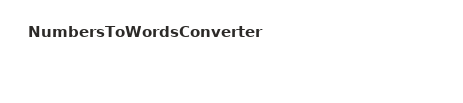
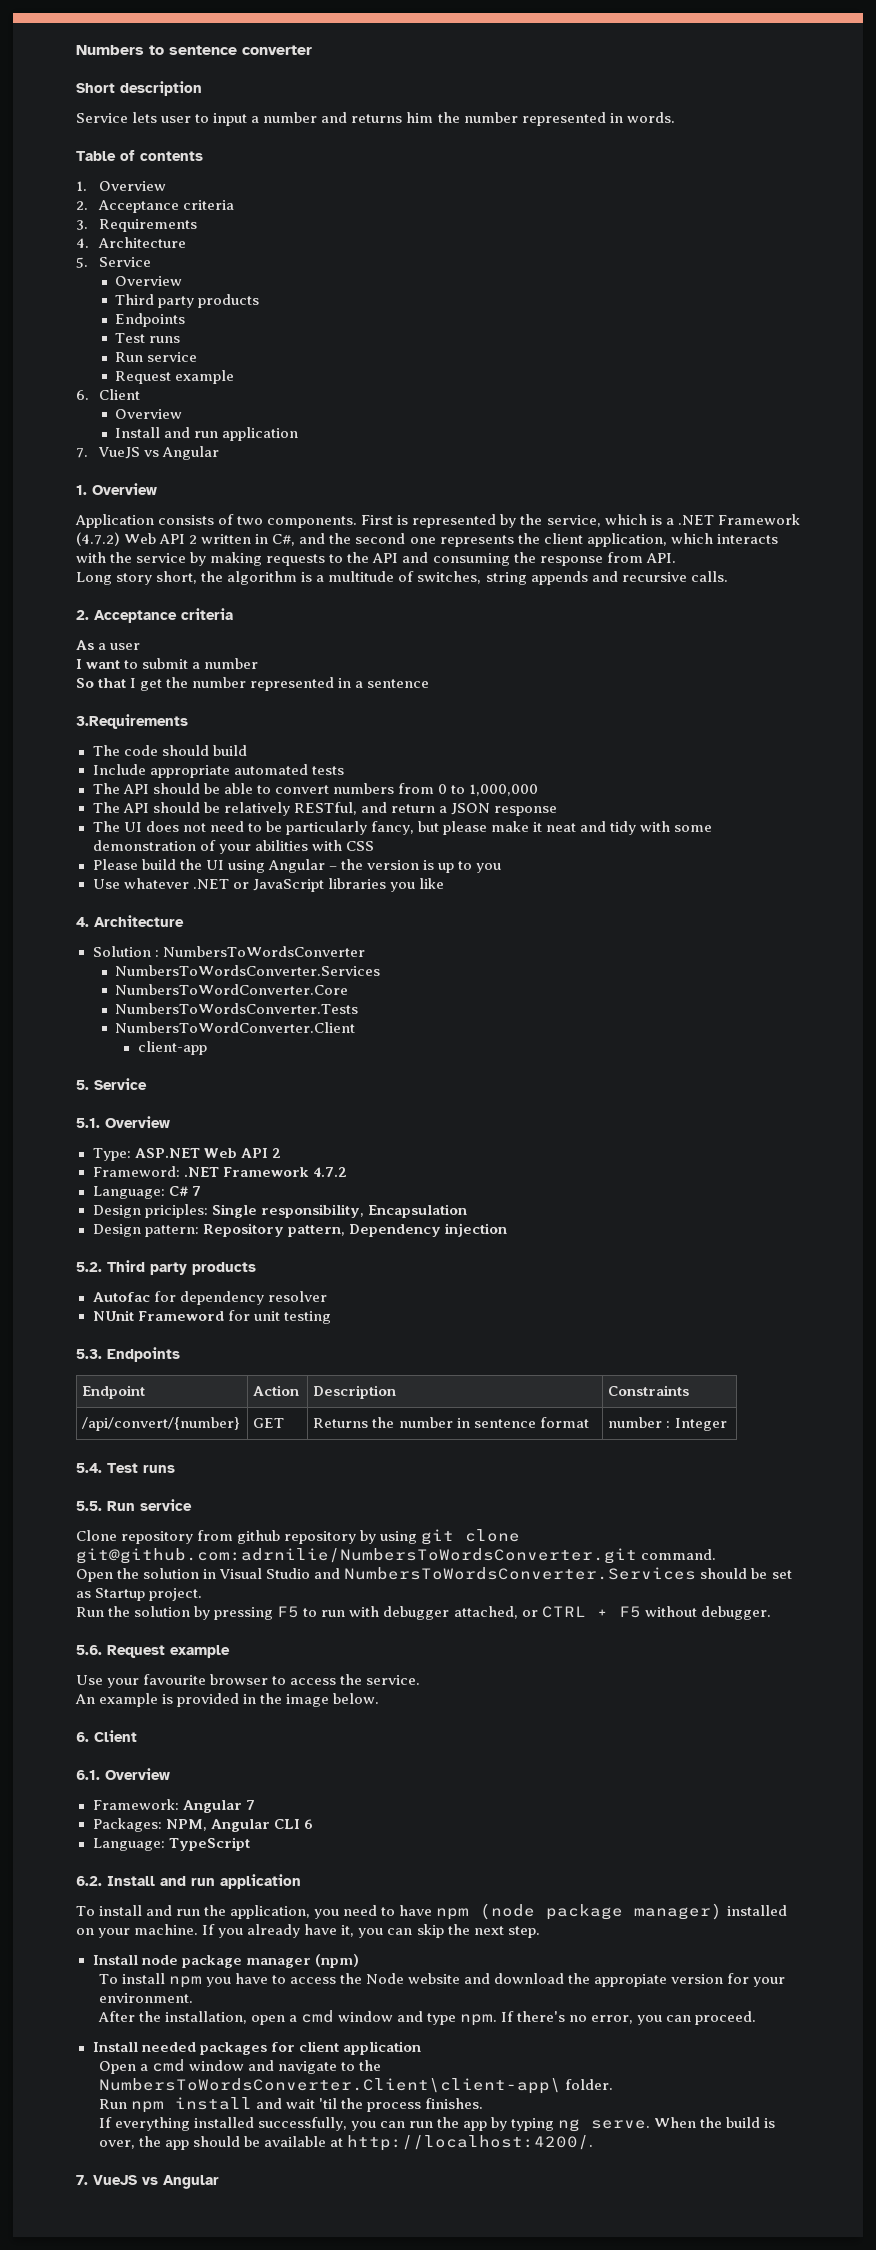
- NumbersToWordsConverter
+ Numbers to sentence converter
+ Short description
+ Service lets user to input a number and returns him the number represented in words.
+ Table of contents
+ 1. Overview
+ 2. Acceptance criteria
+ 3. Requirements
+ 4. Architecture
+ 5. Service
+ Overview
+ Third party products
+ Endpoints
+ Test runs
+ Run service
+ Request example
+ 6. Client
+ Overview
+ Install and run application
+ 7. VueJS vs Angular
+ 1. Overview
+ Application consists of two components. First is represented by the service, which is a .NET Framework (4.7.2) Web API 2 written in C#, and the second one represents the client application, which interacts with the service by making requests to the API and consuming the response from API.
+ Long story short, the algorithm is a multitude of switches, string appends and recursive calls.
+ 2. Acceptance criteria
+ As a user
+ I want to submit a number
+ So that I get the number represented in a sentence
+ 3.Requirements
+ The code should build
+ Include appropriate automated tests
+ The API should be able to convert numbers from 0 to 1,000,000
+ The API should be relatively RESTful, and return a JSON response
+ The UI does not need to be particularly fancy, but please make it neat and tidy with some demonstration of your abilities with CSS
+ Please build the UI using Angular – the version is up to you
+ Use whatever .NET or JavaScript libraries you like
+ 4. Architecture
+ Solution : NumbersToWordsConverter
+ NumbersToWordsConverter.Services
+ NumbersToWordConverter.Core
+ NumbersToWordsConverter.Tests
+ NumbersToWordConverter.Client
+ client-app
+ 5. Service
+ 5.1. Overview
+ Type: ASP.NET Web API 2
+ Frameword: .NET Framework 4.7.2
+ Language: C# 7
+ Design priciples: Single responsibility, Encapsulation
+ Design pattern: Repository pattern, Dependency injection
+ 5.2. Third party products
+ Autofac for dependency resolver
+ NUnit Frameword for unit testing
+ 5.3. Endpoints
+ Endpoint | Action | Description | Constraints
+ /api/convert/{number} | GET | Returns the number in sentence format | number : Integer
+ 5.4. Test runs
+ 5.5. Run service
+ Clone repository from github repository by using git clone git@github.com:adrnilie/NumbersToWordsConverter.git command.
+ Open the solution in Visual Studio and NumbersToWordsConverter.Services should be set as Startup project.
+ Run the solution by pressing F5 to run with debugger attached, or CTRL + F5 without debugger.
+ 5.6. Request example
+ Use your favourite browser to access the service.
+ An example is provided in the image below.
+ 6. Client
+ 6.1. Overview
+ Framework: Angular 7
+ Packages: NPM, Angular CLI 6
+ Language: TypeScript
+ 6.2. Install and run application
+ To install and run the application, you need to have npm (node package manager) installed on your machine. If you already have it, you can skip the next step.
+ Install node package manager (npm)
+ To install npm you have to access the Node website and download the appropiate version for your environment.
+ After the installation, open a cmd window and type npm. If there's no error, you can proceed.
+ Install needed packages for client application
+ Open a cmd window and navigate to the NumbersToWordsConverter.Client\client-app\ folder.
+ Run npm install and wait 'til the process finishes.
+ If everything installed successfully, you can run the app by typing ng serve. When the build is over, the app should be available at http://localhost:4200/.
+ 7. VueJS vs Angular

